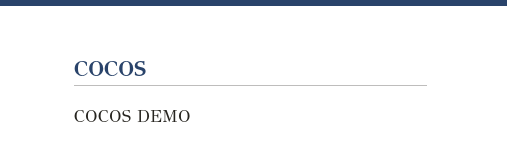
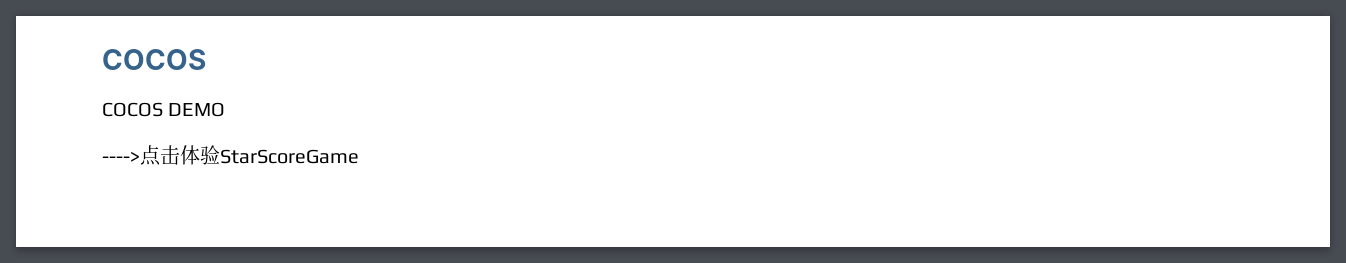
+ ---->点击体验StarScoreGame

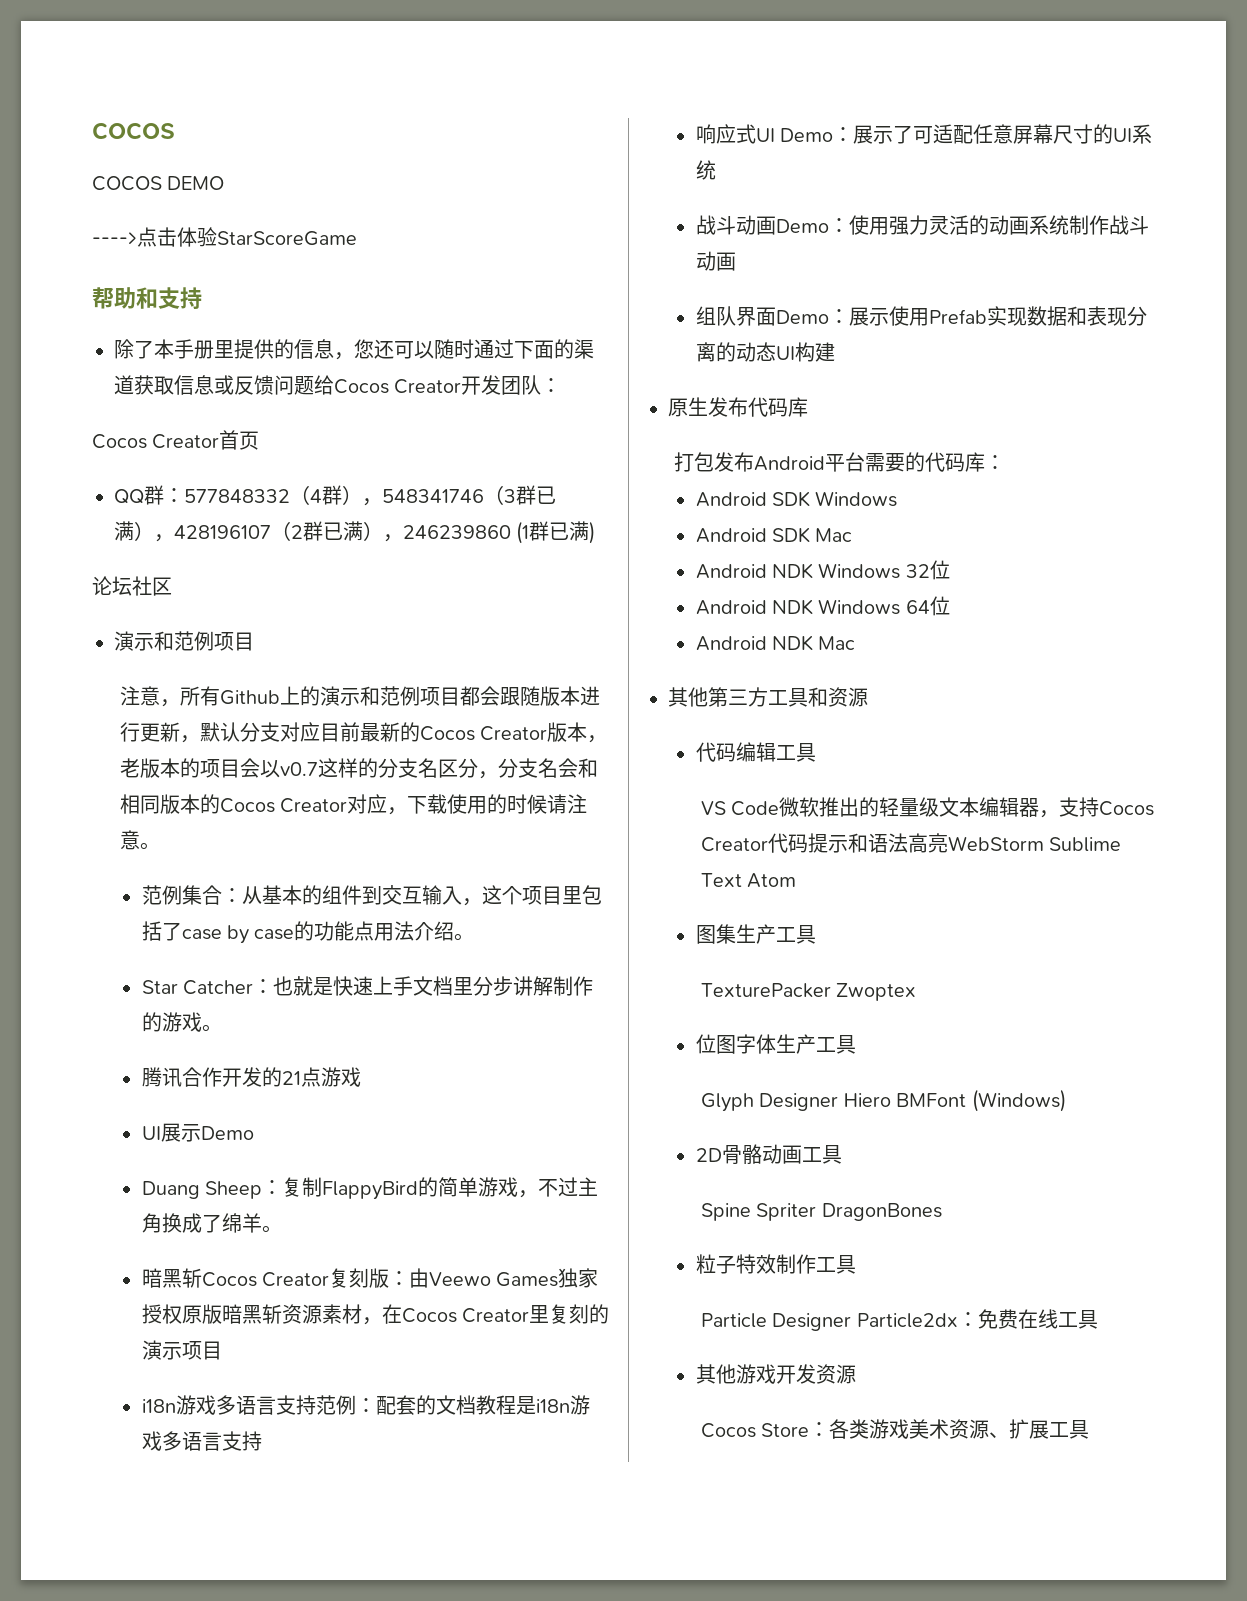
+ 帮助和支持
+ 除了本手册里提供的信息，您还可以随时通过下面的渠道获取信息或反馈问题给Cocos Creator开发团队：
+ Cocos Creator首页
+ QQ群：577848332（4群），548341746（3群已满），428196107（2群已满），246239860 (1群已满)
+ 论坛社区
+ 演示和范例项目
+ 注意，所有Github上的演示和范例项目都会跟随版本进行更新，默认分支对应目前最新的Cocos Creator版本，老版本的项目会以v0.7这样的分支名区分，分支名会和相同版本的Cocos Creator对应，下载使用的时候请注意。
+ 范例集合：从基本的组件到交互输入，这个项目里包括了case by case的功能点用法介绍。
+ Star Catcher：也就是快速上手文档里分步讲解制作的游戏。
+ 腾讯合作开发的21点游戏
+ UI展示Demo
+ Duang Sheep：复制FlappyBird的简单游戏，不过主角换成了绵羊。
+ 暗黑斩Cocos Creator复刻版：由Veewo Games独家授权原版暗黑斩资源素材，在Cocos Creator里复刻的演示项目
+ i18n游戏多语言支持范例：配套的文档教程是i18n游戏多语言支持
+ 响应式UI Demo：展示了可适配任意屏幕尺寸的UI系统
+ 战斗动画Demo：使用强力灵活的动画系统制作战斗动画
+ 组队界面Demo：展示使用Prefab实现数据和表现分离的动态UI构建
+ 原生发布代码库
+ 打包发布Android平台需要的代码库：
+ Android SDK Windows
+ Android SDK Mac
+ Android NDK Windows 32位
+ Android NDK Windows 64位
+ Android NDK Mac
+ 其他第三方工具和资源
+ 代码编辑工具
+ VS Code微软推出的轻量级文本编辑器，支持Cocos Creator代码提示和语法高亮WebStorm Sublime Text Atom
+ 图集生产工具
+ TexturePacker Zwoptex
+ 位图字体生产工具
+ Glyph Designer Hiero BMFont (Windows)
+ 2D骨骼动画工具
+ Spine Spriter DragonBones
+ 粒子特效制作工具
+ Particle Designer Particle2dx：免费在线工具
+ 其他游戏开发资源
+ Cocos Store：各类游戏美术资源、扩展工具

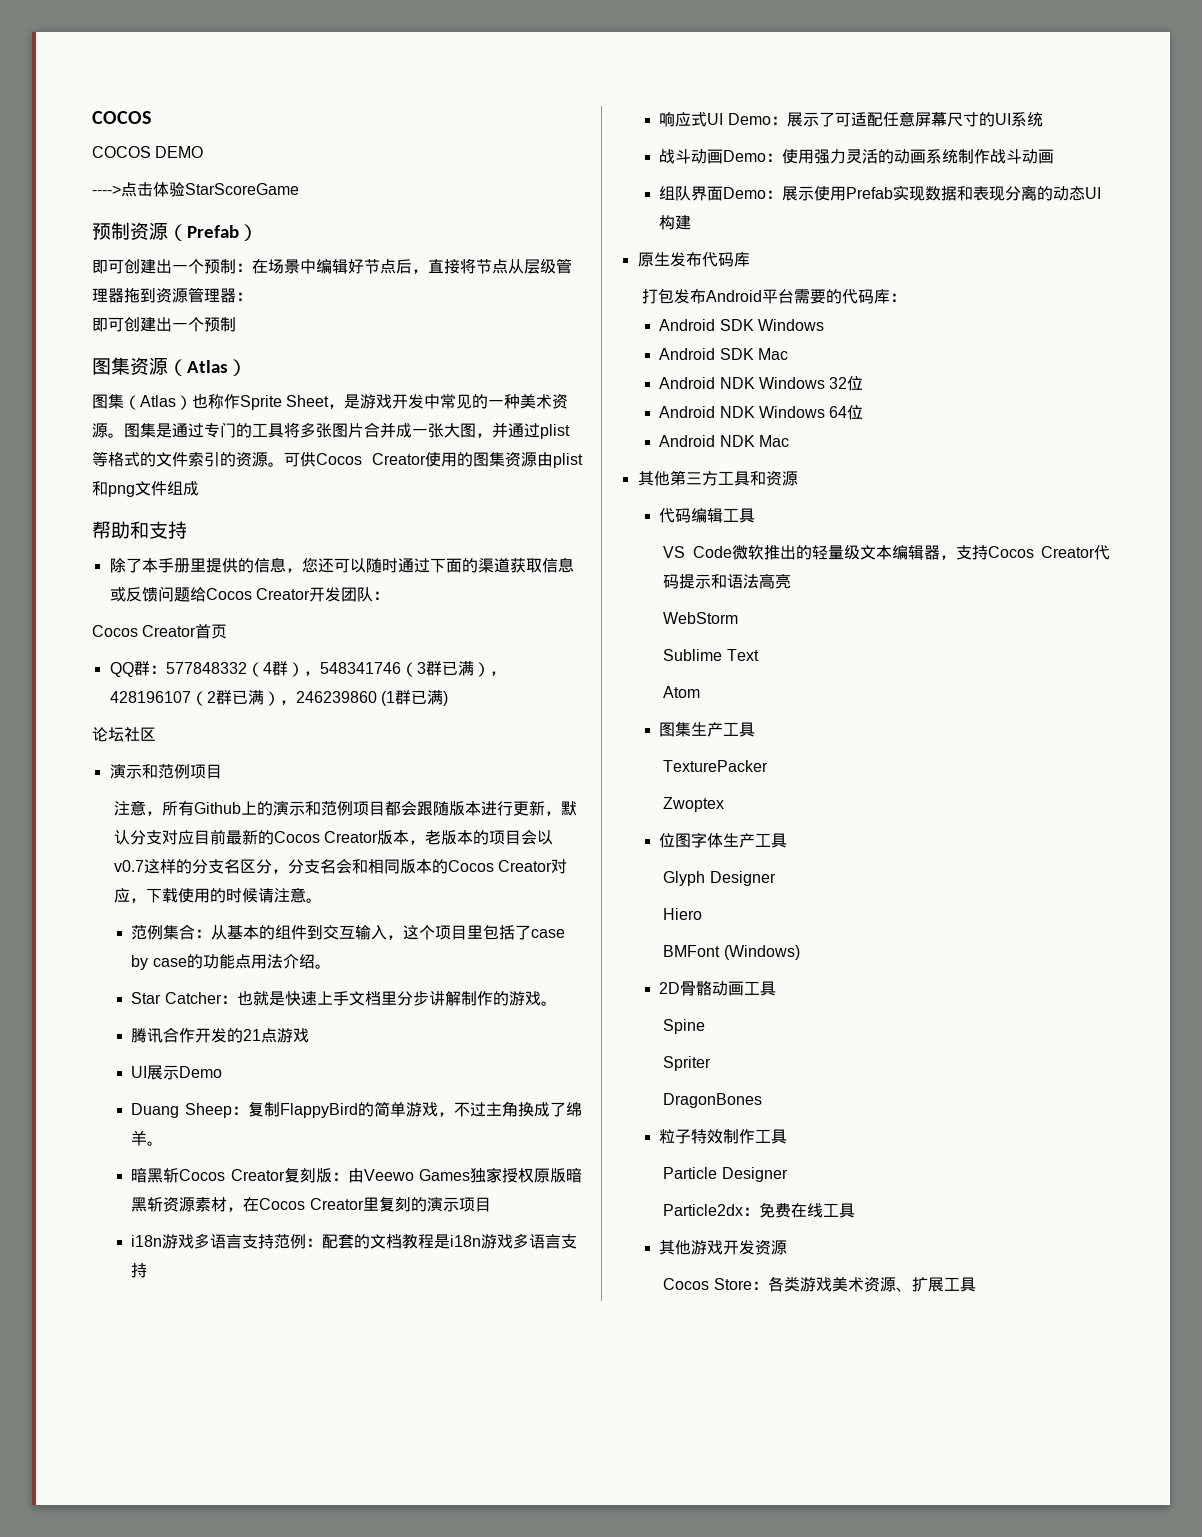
+ 预制资源（Prefab）
+ 即可创建出一个预制：在场景中编辑好节点后，直接将节点从层级管理器拖到资源管理器：
+ 即可创建出一个预制
+ 图集资源（Atlas）
+ 图集（Atlas）也称作Sprite Sheet，是游戏开发中常见的一种美术资源。图集是通过专门的工具将多张图片合并成一张大图，并通过plist等格式的文件索引的资源。可供Cocos Creator使用的图集资源由plist和png文件组成
- VS Code微软推出的轻量级文本编辑器，支持Cocos Creator代码提示和语法高亮WebStorm Sublime Text Atom
+ VS Code微软推出的轻量级文本编辑器，支持Cocos Creator代码提示和语法高亮
+ WebStorm
+ Sublime Text
+ Atom
- TexturePacker Zwoptex
+ TexturePacker
+ Zwoptex
- Glyph Designer Hiero BMFont (Windows)
+ Glyph Designer
+ Hiero
+ BMFont (Windows)
- Spine Spriter DragonBones
+ Spine
+ Spriter
+ DragonBones
- Particle Designer Particle2dx：免费在线工具
+ Particle Designer
+ Particle2dx：免费在线工具

